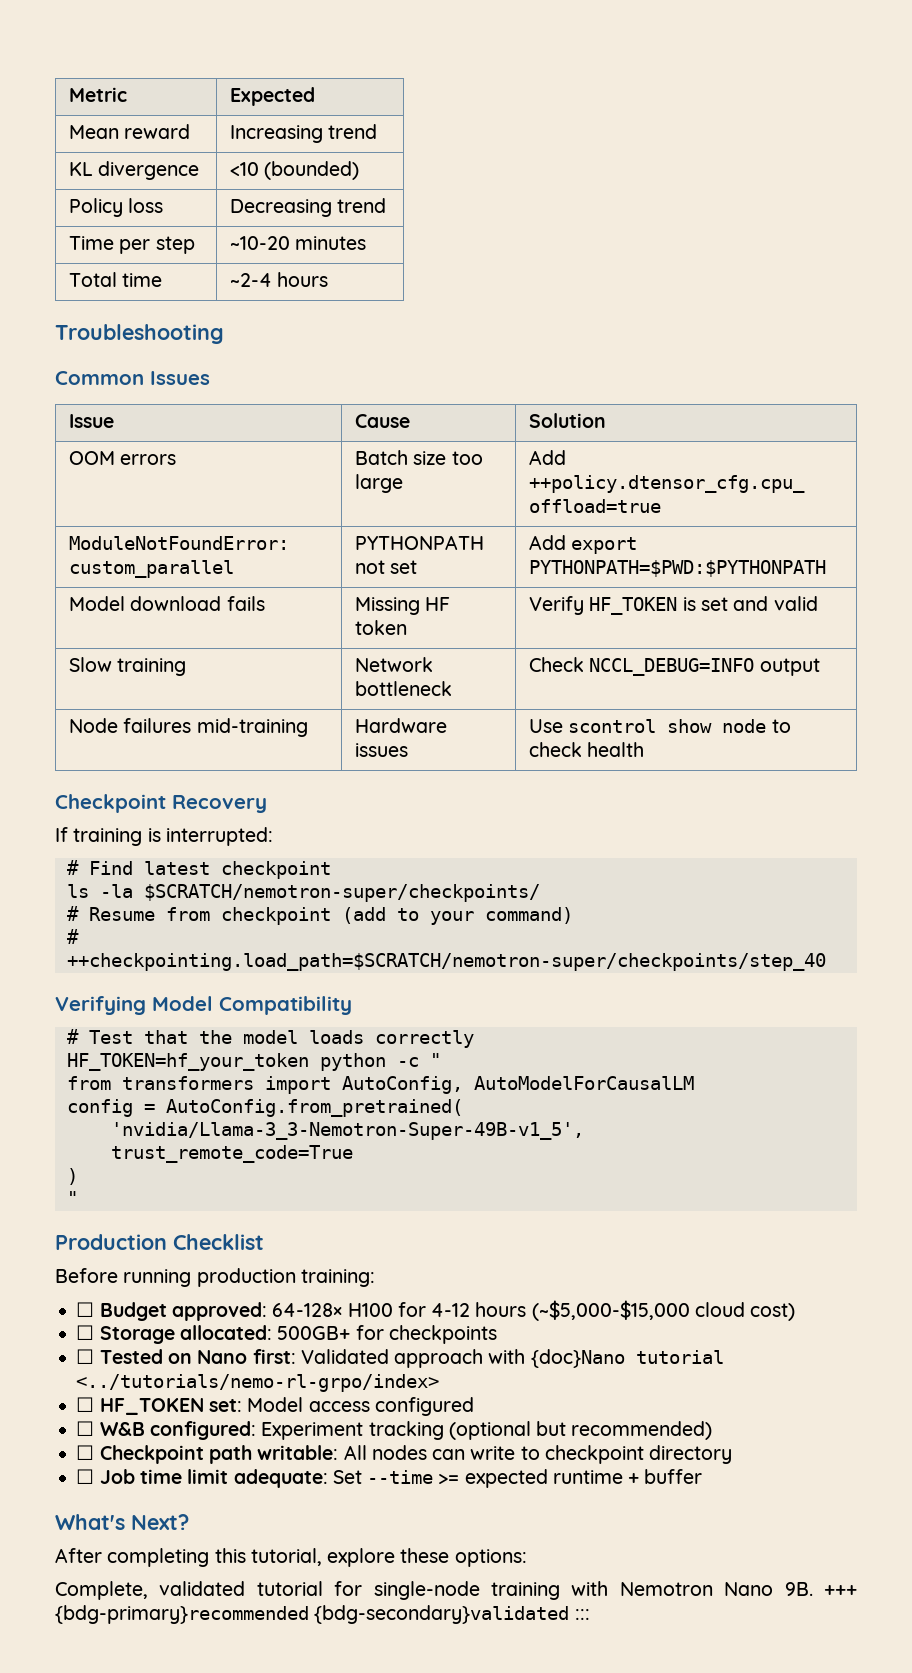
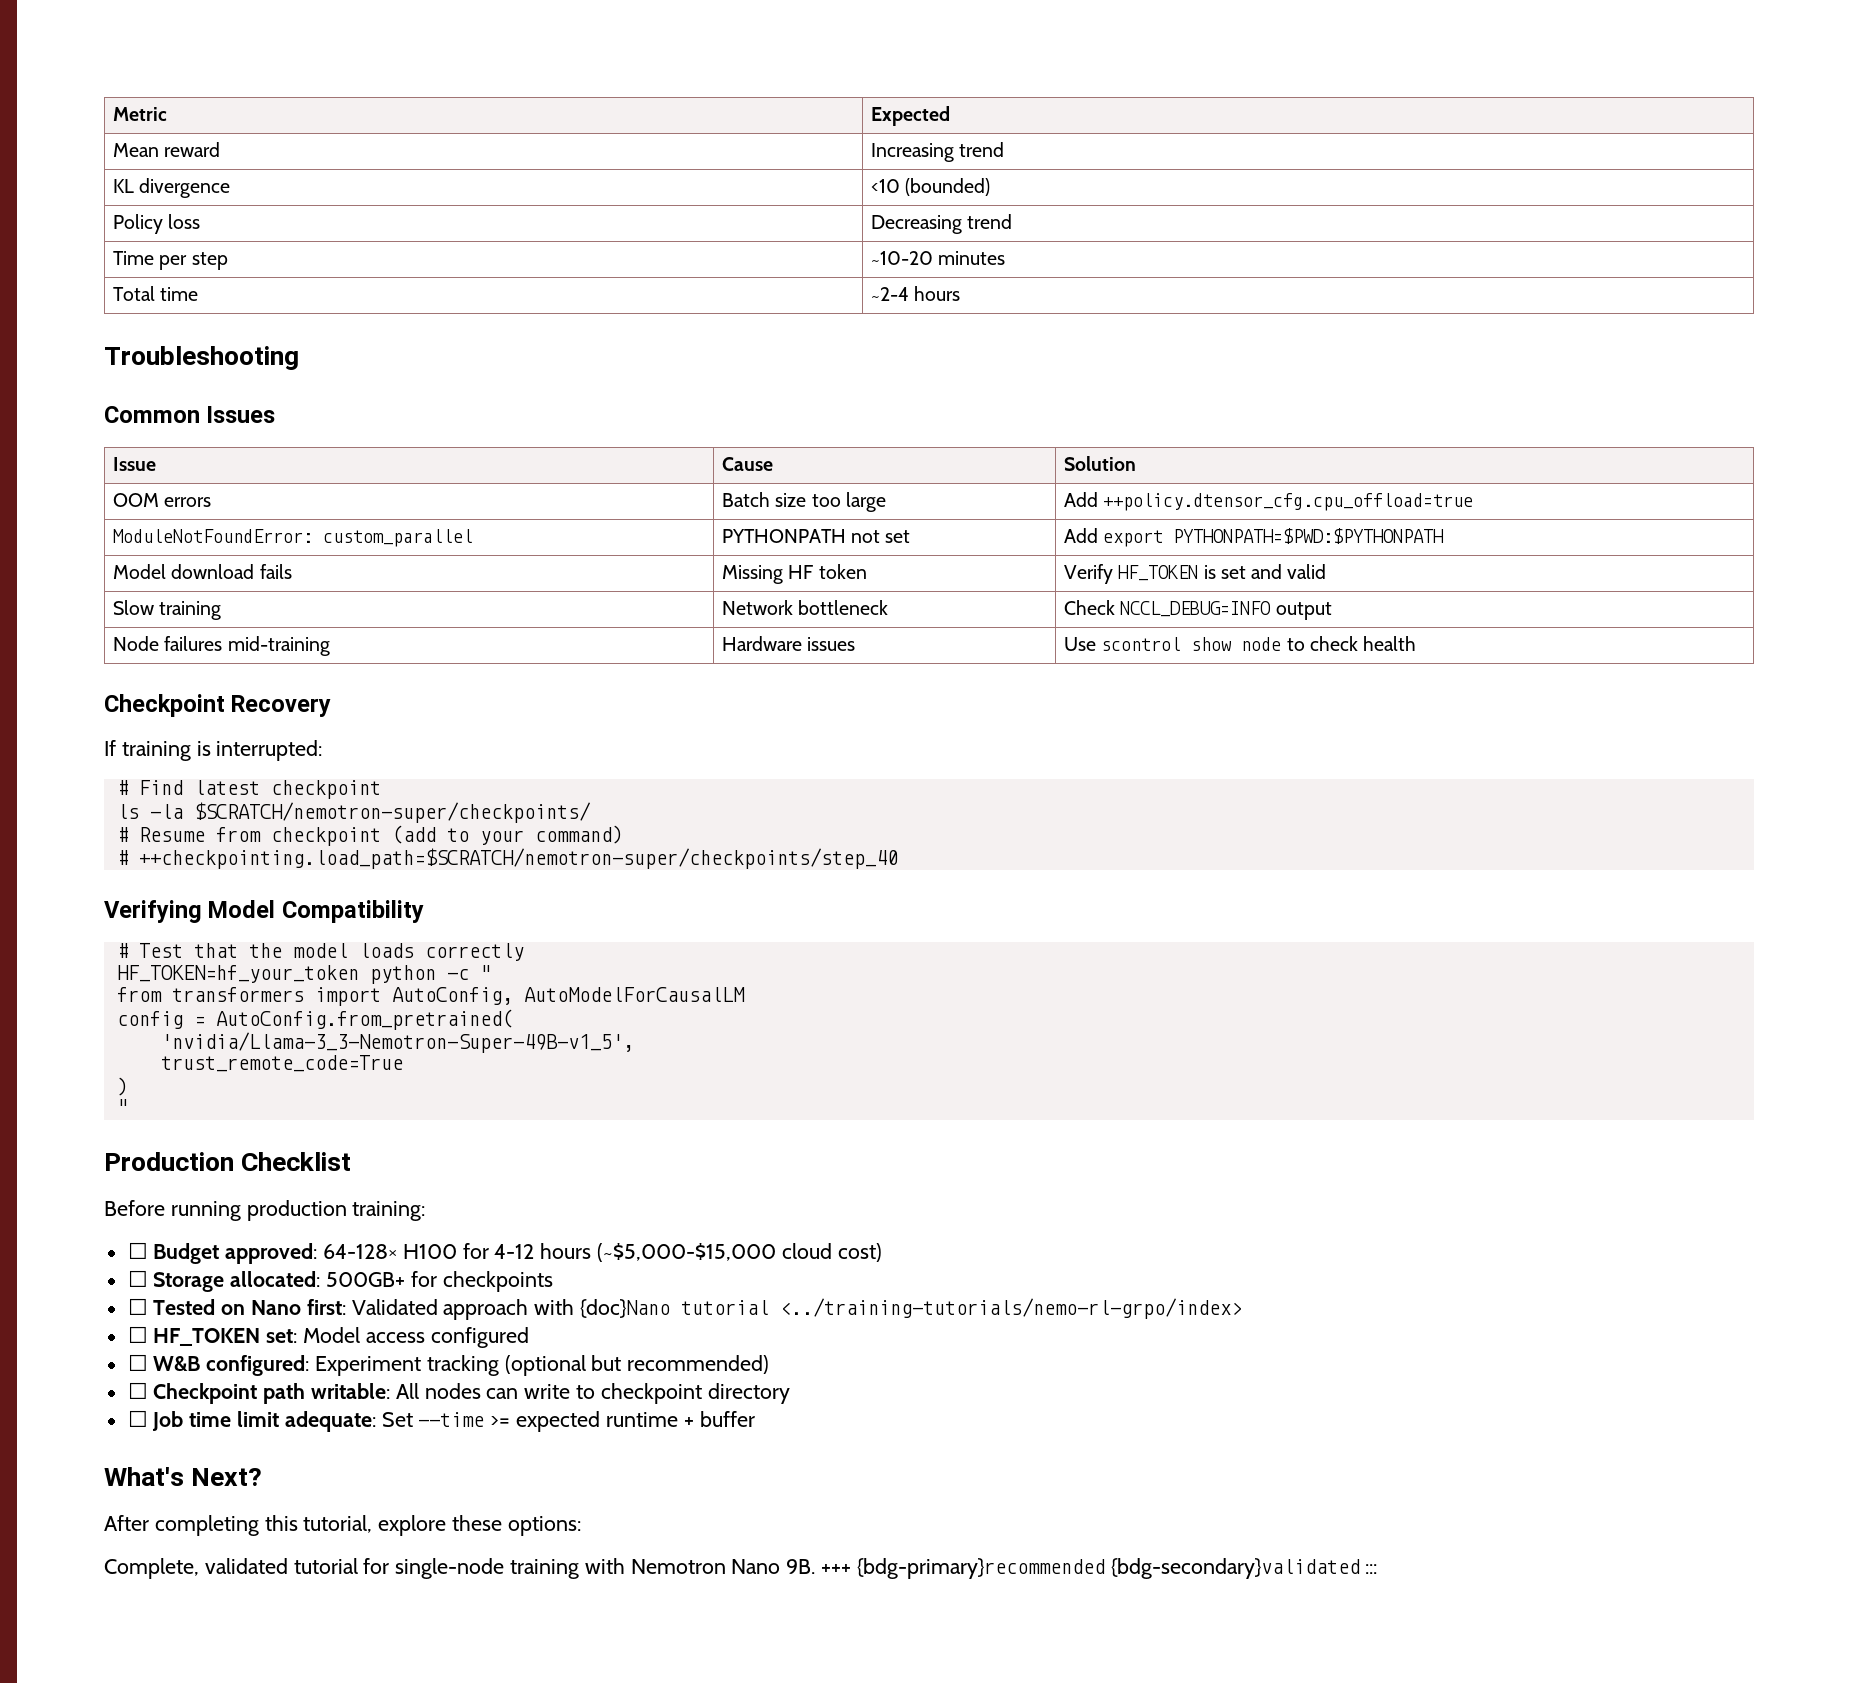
- ☐ Tested on Nano first: Validated approach with {doc}Nano tutorial <../tutorials/nemo-rl-grpo/index>
+ ☐ Tested on Nano first: Validated approach with {doc}Nano tutorial <../training-tutorials/nemo-rl-grpo/index>

